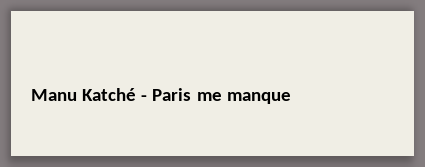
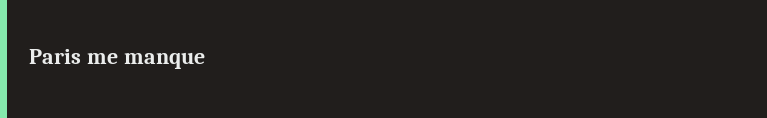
- Manu Katché - Paris me manque
+ Paris me manque

